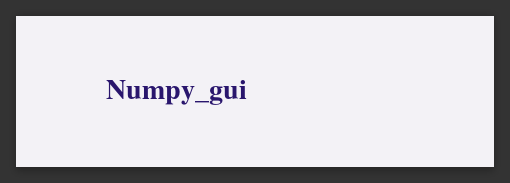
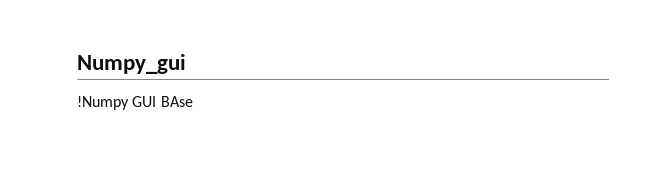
+ !Numpy GUI BAse

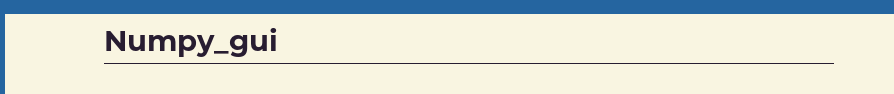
- !Numpy GUI BAse

